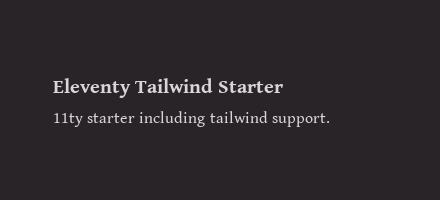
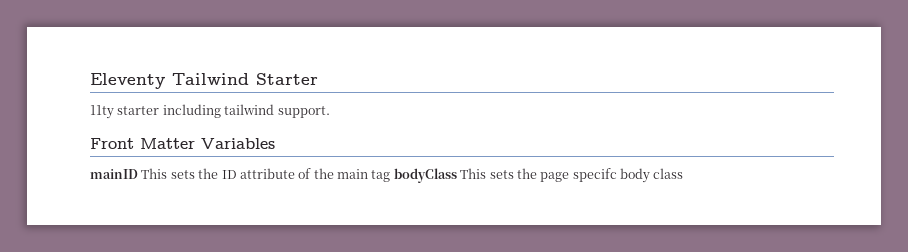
+ Front Matter Variables
+ mainID This sets the ID attribute of the main tag bodyClass This sets the page specifc body class

